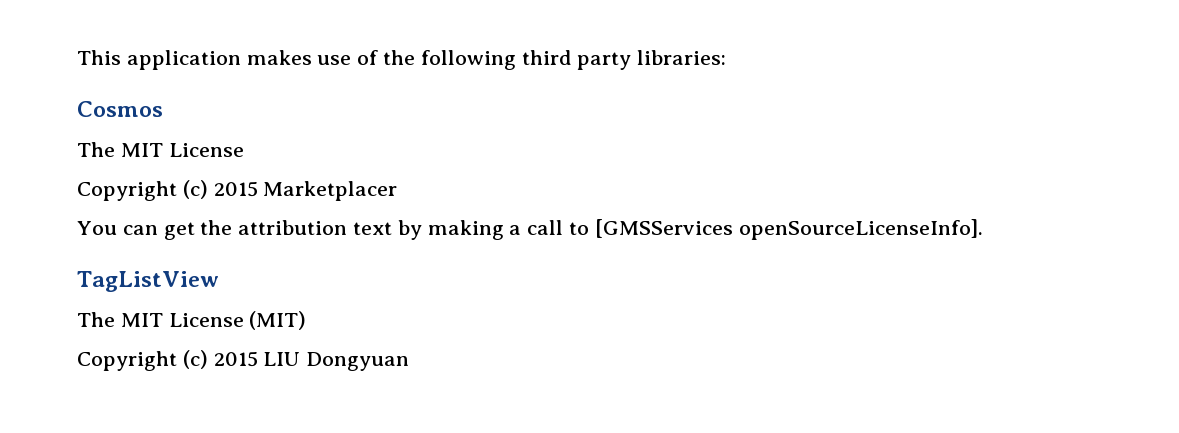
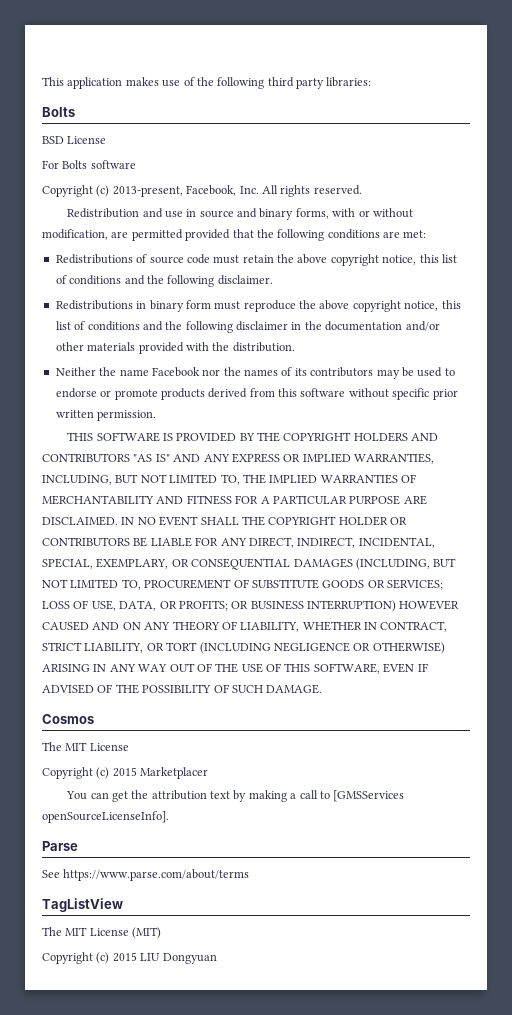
  This application makes use of the following third party libraries:
+ Bolts
+ BSD License
+ For Bolts software
+ Copyright (c) 2013-present, Facebook, Inc. All rights reserved.
+ Redistribution and use in source and binary forms, with or without modification, are permitted provided that the following conditions are met:
+ Redistributions of source code must retain the above copyright notice, this list of conditions and the following disclaimer.
+ Redistributions in binary form must reproduce the above copyright notice, this list of conditions and the following disclaimer in the documentation and/or other materials provided with the distribution.
+ Neither the name Facebook nor the names of its contributors may be used to endorse or promote products derived from this software without specific prior written permission.
+ THIS SOFTWARE IS PROVIDED BY THE COPYRIGHT HOLDERS AND CONTRIBUTORS "AS IS" AND ANY EXPRESS OR IMPLIED WARRANTIES, INCLUDING, BUT NOT LIMITED TO, THE IMPLIED WARRANTIES OF MERCHANTABILITY AND FITNESS FOR A PARTICULAR PURPOSE ARE DISCLAIMED. IN NO EVENT SHALL THE COPYRIGHT HOLDER OR CONTRIBUTORS BE LIABLE FOR ANY DIRECT, INDIRECT, INCIDENTAL, SPECIAL, EXEMPLARY, OR CONSEQUENTIAL DAMAGES (INCLUDING, BUT NOT LIMITED TO, PROCUREMENT OF SUBSTITUTE GOODS OR SERVICES; LOSS OF USE, DATA, OR PROFITS; OR BUSINESS INTERRUPTION) HOWEVER CAUSED AND ON ANY THEORY OF LIABILITY, WHETHER IN CONTRACT, STRICT LIABILITY, OR TORT (INCLUDING NEGLIGENCE OR OTHERWISE) ARISING IN ANY WAY OUT OF THE USE OF THIS SOFTWARE, EVEN IF ADVISED OF THE POSSIBILITY OF SUCH DAMAGE.
+ Parse
+ See https://www.parse.com/about/terms

